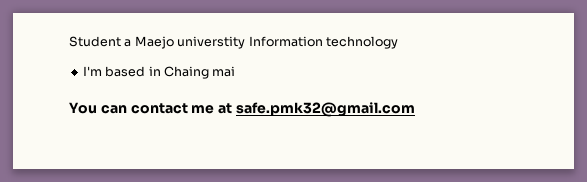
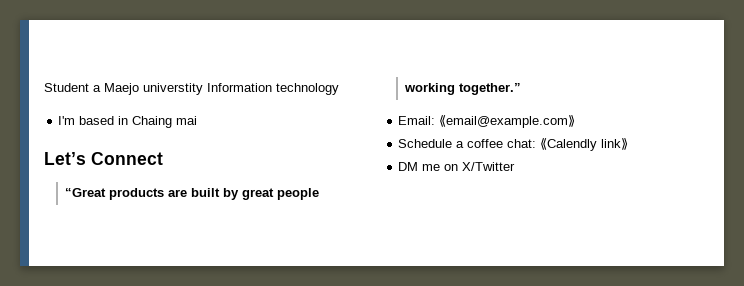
- You can contact me at safe.pmk32@gmail.com
+ Let’s Connect
+ “Great products are built by great people working together.”
+ Email: ⟪email@example.com⟫
+ Schedule a coffee chat: ⟪Calendly link⟫
+ DM me on X/Twitter

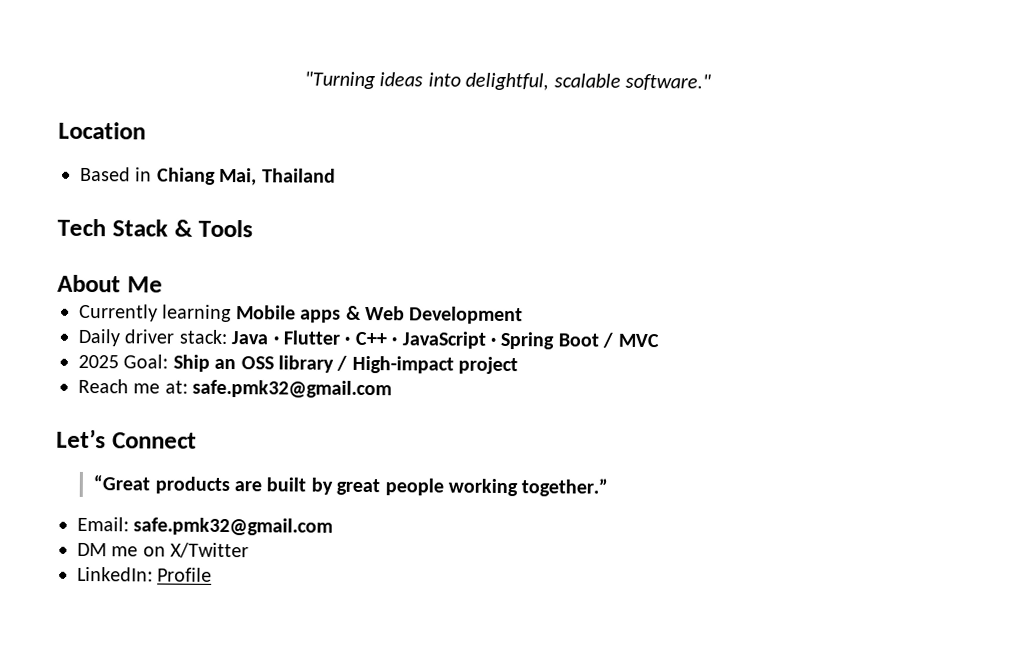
- Student a Maejo universtity Information technology
- I'm based in Chaing mai
+ "Turning ideas into delightful, scalable software."
+ Location
+ Based in Chiang Mai, Thailand
+ Tech Stack & Tools
+ About Me
+ Currently learning Mobile apps & Web Development
+ Daily driver stack: Java · Flutter · C++ · JavaScript · Spring Boot / MVC
+ 2025 Goal: Ship an OSS library / High-impact project
+ Reach me at: safe.pmk32@gmail.com
- Email: ⟪email@example.com⟫
- Schedule a coffee chat: ⟪Calendly link⟫
+ Email: safe.pmk32@gmail.com
+ LinkedIn: Profile

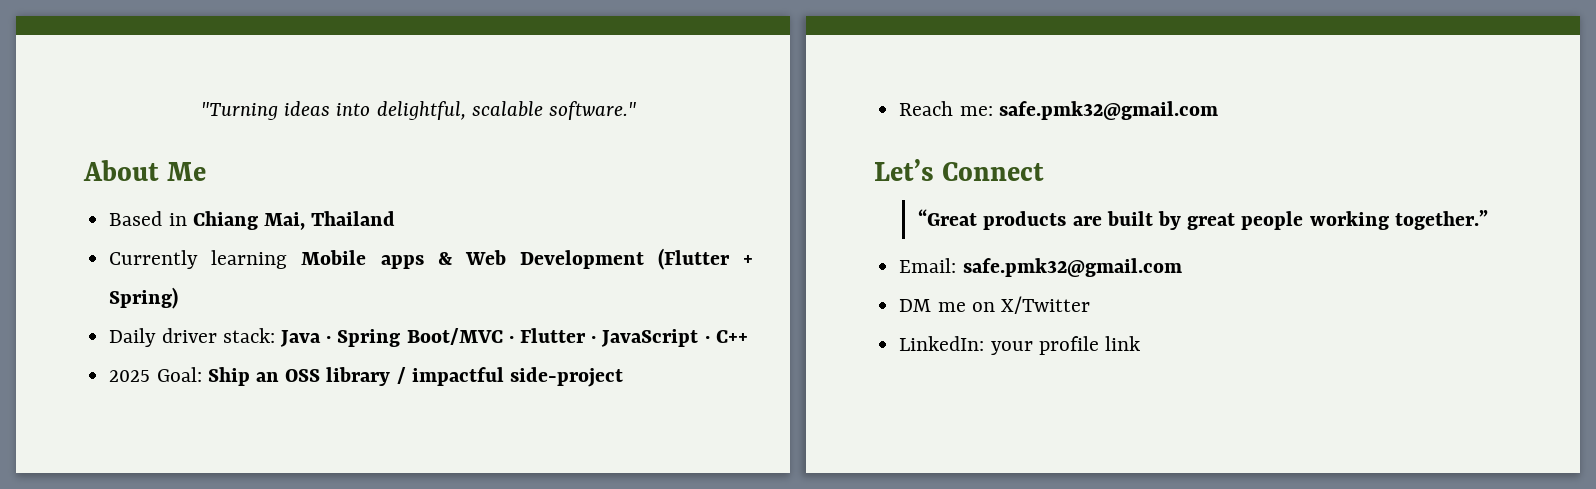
- Location
+ About Me
- Tech Stack & Tools
- About Me
- Currently learning Mobile apps & Web Development
+ Currently learning Mobile apps & Web Development (Flutter + Spring)
- Daily driver stack: Java · Flutter · C++ · JavaScript · Spring Boot / MVC
+ Daily driver stack: Java · Spring Boot/MVC · Flutter · JavaScript · C++
- 2025 Goal: Ship an OSS library / High-impact project
+ 2025 Goal: Ship an OSS library / impactful side-project
- Reach me at: safe.pmk32@gmail.com
+ Reach me: safe.pmk32@gmail.com
- LinkedIn: Profile
+ LinkedIn: your profile link

